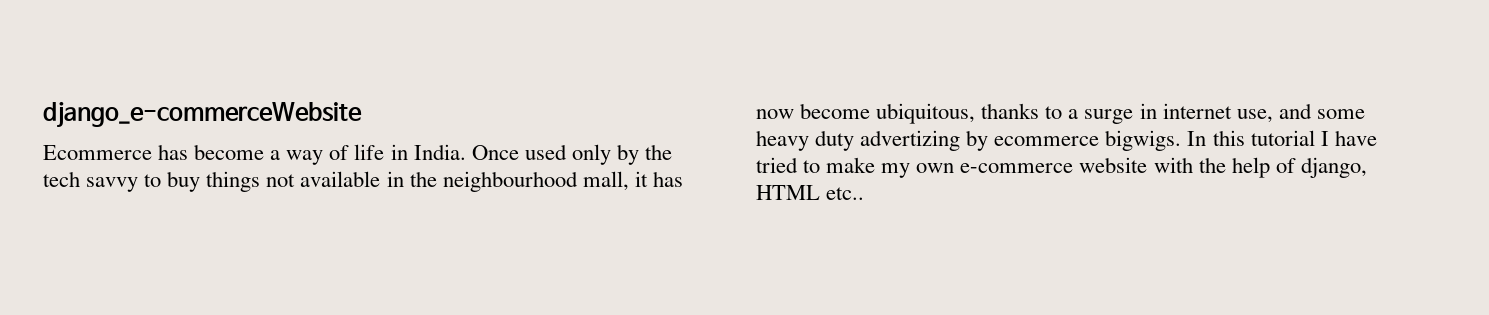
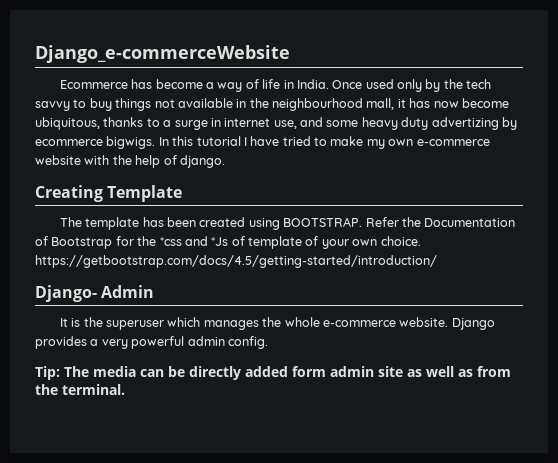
- django_e-commerceWebsite
+ Django_e-commerceWebsite
- In this tutorial I have tried to make my own e-commerce website with the help of django, HTML etc..
+ In this tutorial I have tried to make my own e-commerce website with the help of django.
+ Creating Template
+ The template has been created using BOOTSTRAP. Refer the Documentation of Bootstrap for the *css and *Js of template of your own choice. https://getbootstrap.com/docs/4.5/getting-started/introduction/
+ Django- Admin
+ It is the superuser which manages the whole e-commerce website. Django provides a very powerful admin config.
+ Tip: The media can be directly added form admin site as well as from the terminal.

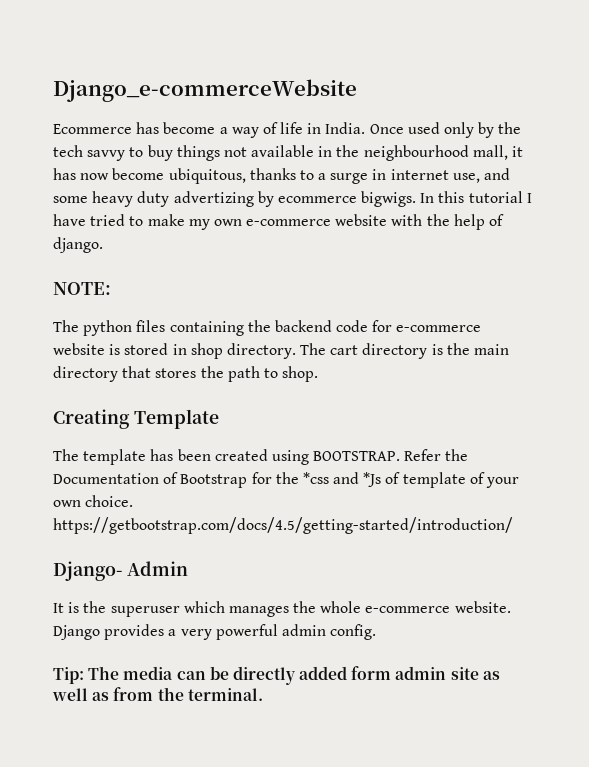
+ NOTE:
+ The python files containing the backend code for e-commerce website is stored in shop directory. The cart directory is the main directory that stores the path to shop.

